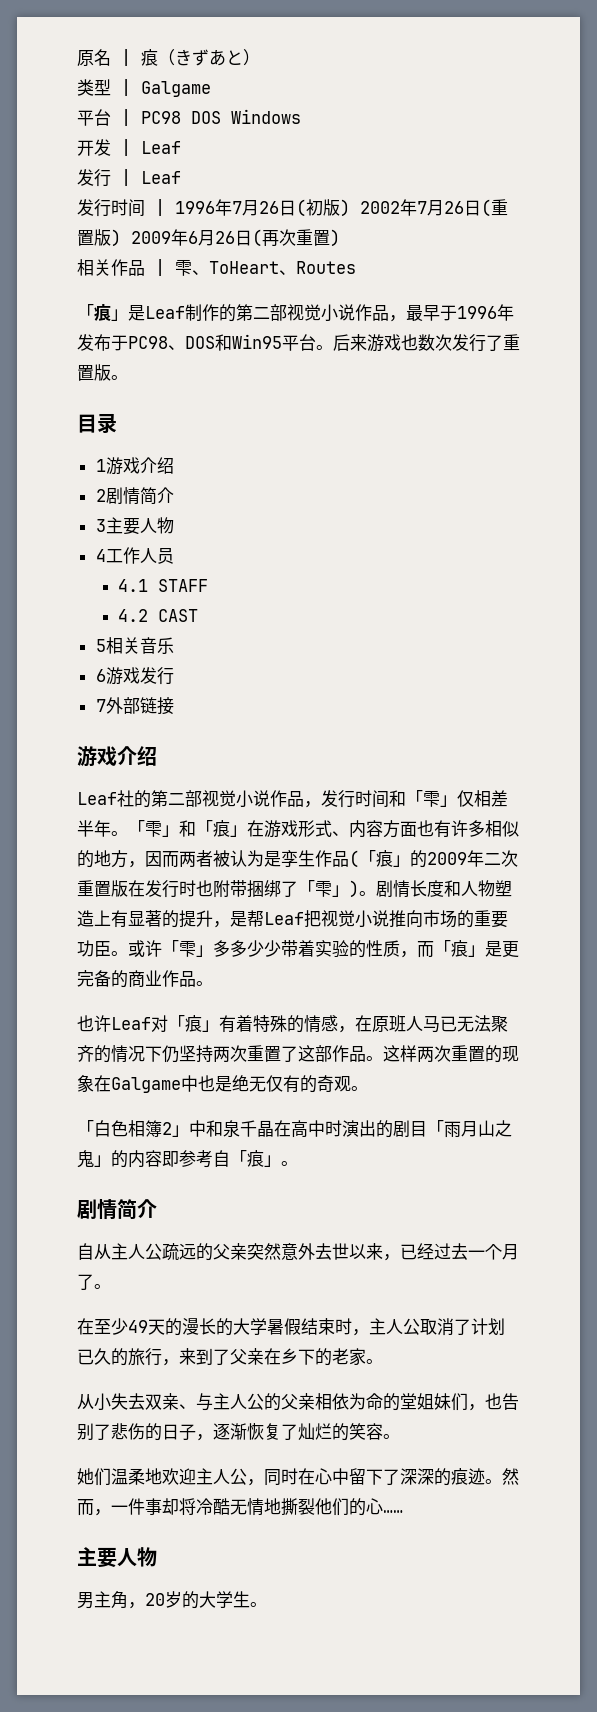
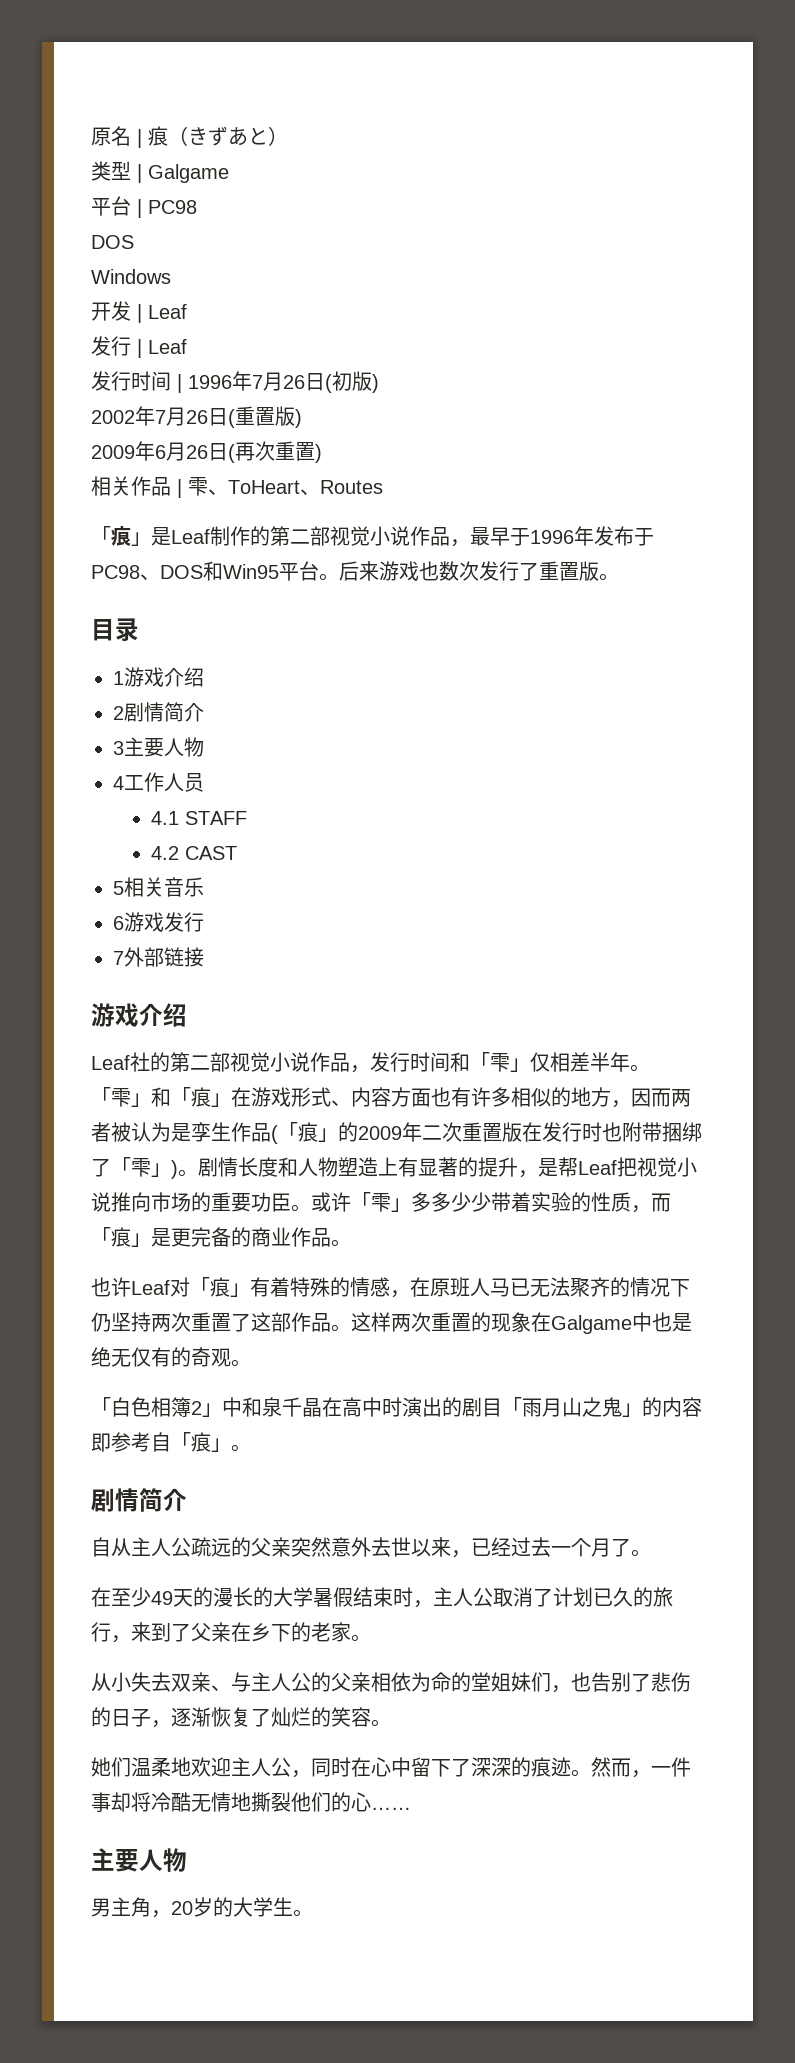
- 平台 | PC98 DOS Windows
+ 平台 | PC98
+ DOS
+ Windows
- 发行时间 | 1996年7月26日(初版) 2002年7月26日(重置版) 2009年6月26日(再次重置)
+ 发行时间 | 1996年7月26日(初版)
+ 2002年7月26日(重置版)
+ 2009年6月26日(再次重置)

